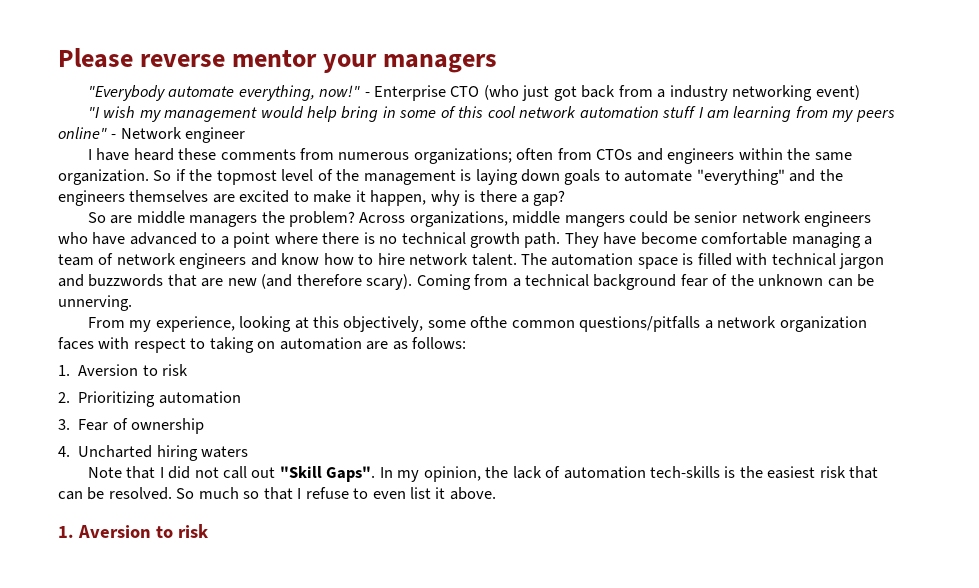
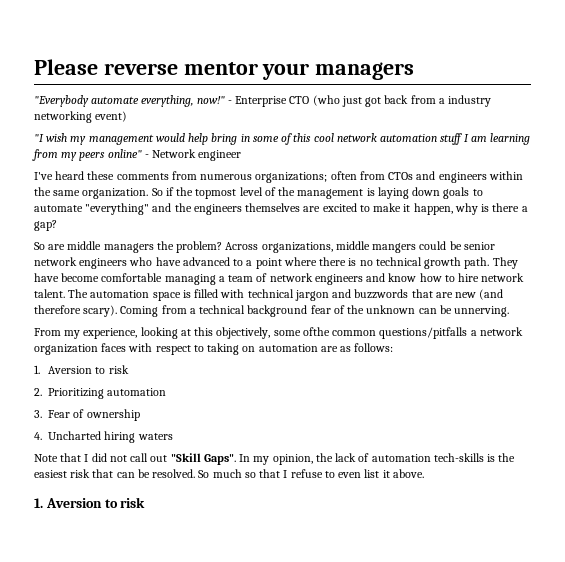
- I have heard these comments from numerous organizations; often from CTOs and engineers within the same organization.
+ I've heard these comments from numerous organizations; often from CTOs and engineers within the same organization.

